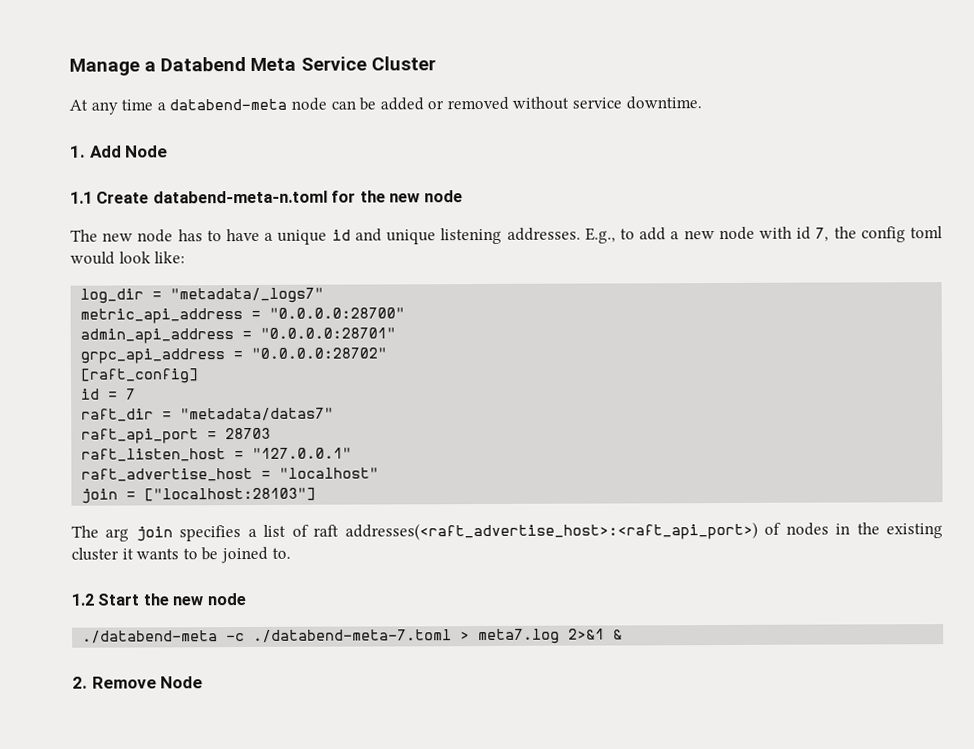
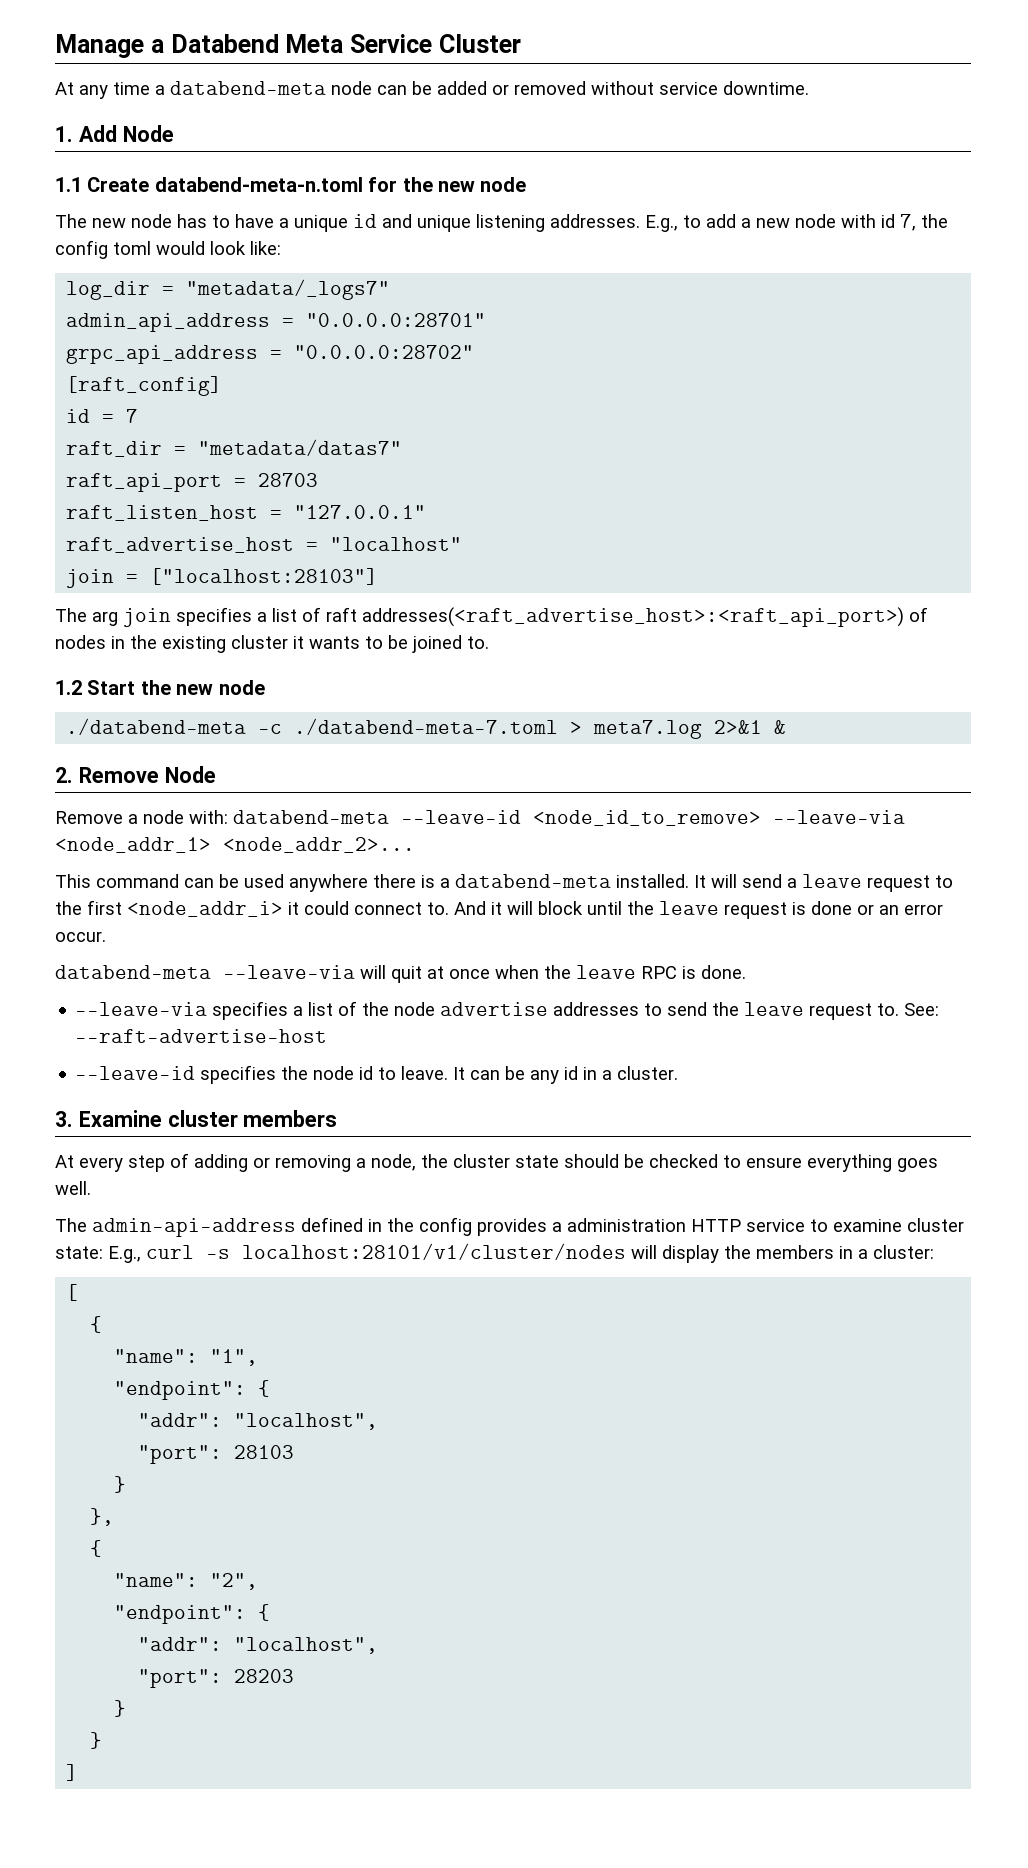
- metric_api_address = "0.0.0.0:28700"
+ Remove a node with: databend-meta --leave-id <node_id_to_remove> --leave-via <node_addr_1> <node_addr_2>...
+ This command can be used anywhere there is a databend-meta installed. It will send a leave request to the first <node_addr_i> it could connect to. And it will block until the leave request is done or an error occur.
+ databend-meta --leave-via will quit at once when the leave RPC is done.
+ --leave-via specifies a list of the node advertise addresses to send the leave request to. See: --raft-advertise-host
+ --leave-id specifies the node id to leave. It can be any id in a cluster.
+ 3. Examine cluster members
+ At every step of adding or removing a node, the cluster state should be checked to ensure everything goes well.
+ The admin-api-address defined in the config provides a administration HTTP service to examine cluster state: E.g., curl -s localhost:28101/v1/cluster/nodes will display the members in a cluster:
+ [
+ {
+ "name": "1",
+ "endpoint": {
+ "addr": "localhost",
+ "port": 28103
+ }
+ },
+ {
+ "name": "2",
+ "endpoint": {
+ "addr": "localhost",
+ "port": 28203
+ }
+ }
+ ]

